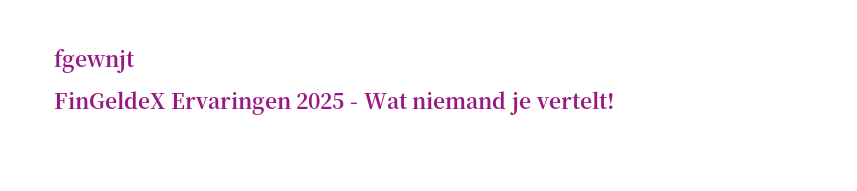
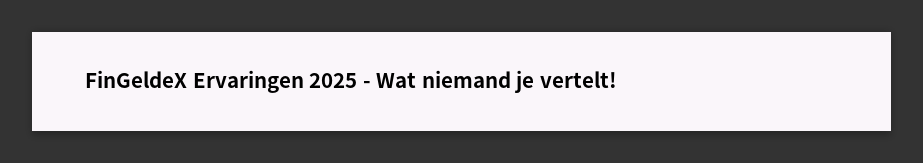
- fgewnjt

